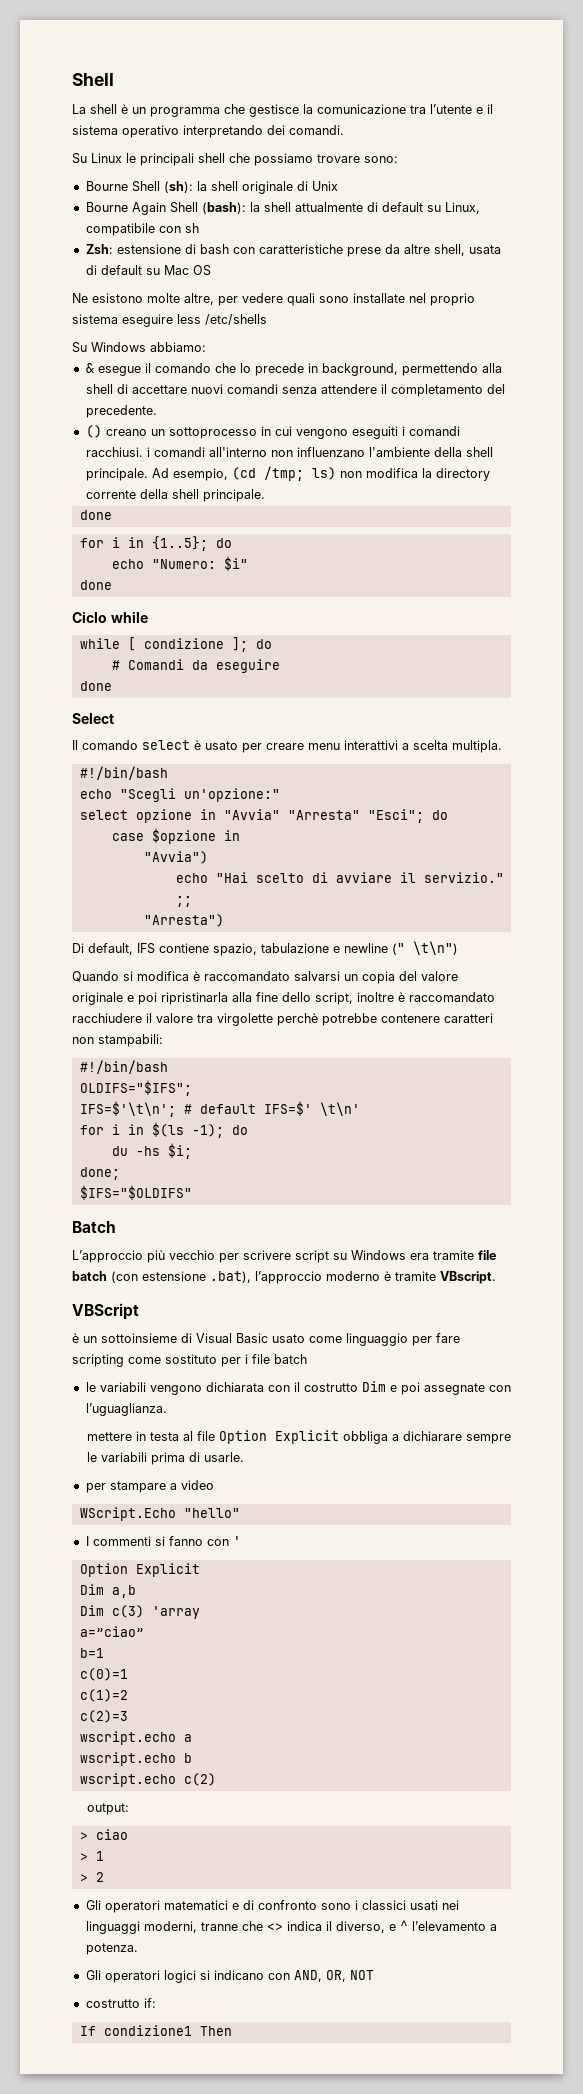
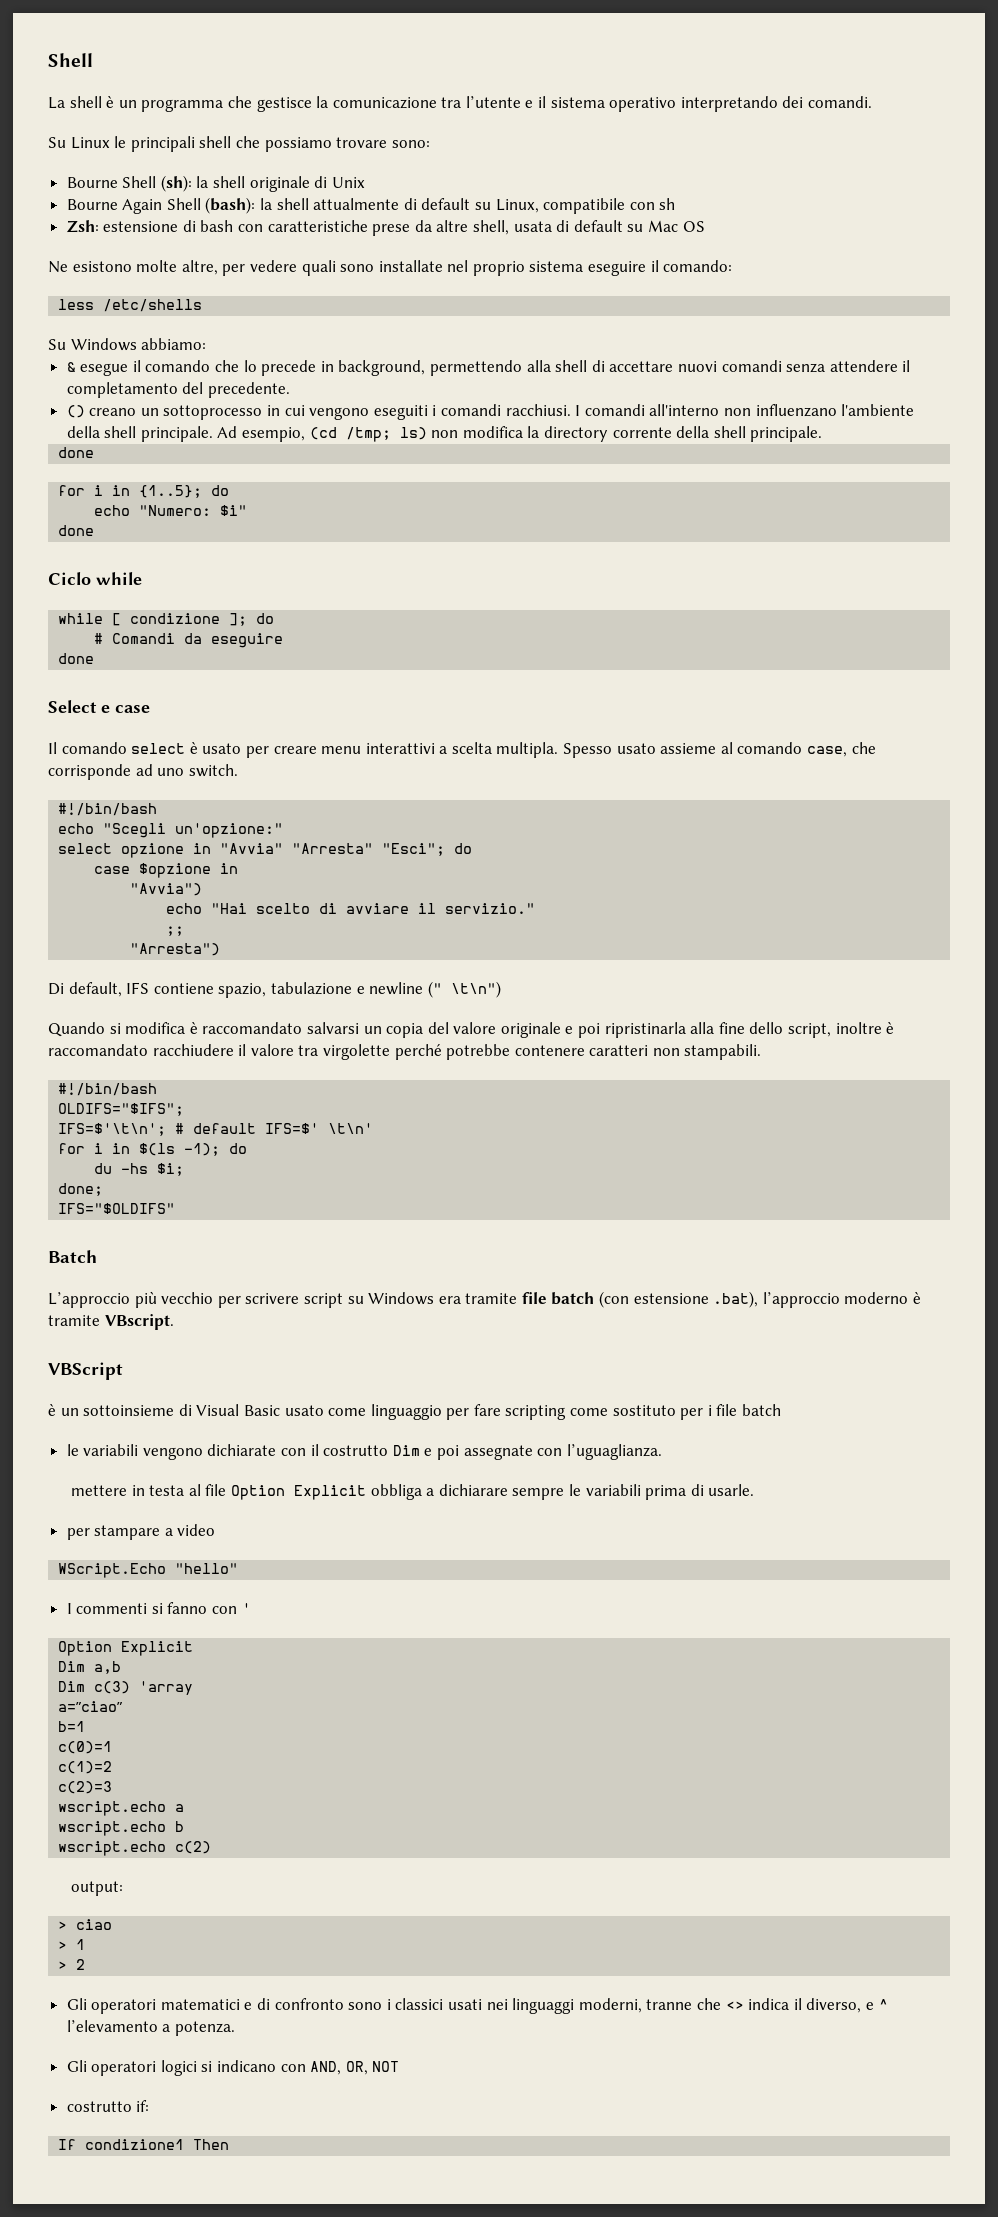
- Ne esistono molte altre, per vedere quali sono installate nel proprio sistema eseguire less /etc/shells
+ Ne esistono molte altre, per vedere quali sono installate nel proprio sistema eseguire il comando:
+ less /etc/shells
- () creano un sottoprocesso in cui vengono eseguiti i comandi racchiusi. i comandi all'interno non influenzano l'ambiente della shell principale.
+ () creano un sottoprocesso in cui vengono eseguiti i comandi racchiusi. I comandi all'interno non influenzano l'ambiente della shell principale.
- Select
+ Select e case
+ Spesso usato assieme al comando case, che corrisponde ad uno switch.
- Quando si modifica è raccomandato salvarsi un copia del valore originale e poi ripristinarla alla fine dello script, inoltre è raccomandato racchiudere il valore tra virgolette perchè potrebbe contenere caratteri non stampabili:
+ Quando si modifica è raccomandato salvarsi un copia del valore originale e poi ripristinarla alla fine dello script, inoltre è raccomandato racchiudere il valore tra virgolette perché potrebbe contenere caratteri non stampabili.
- $IFS="$OLDIFS"
+ IFS="$OLDIFS"
- le variabili vengono dichiarata con il costrutto Dim e poi assegnate con l’uguaglianza.
+ le variabili vengono dichiarate con il costrutto Dim e poi assegnate con l’uguaglianza.

